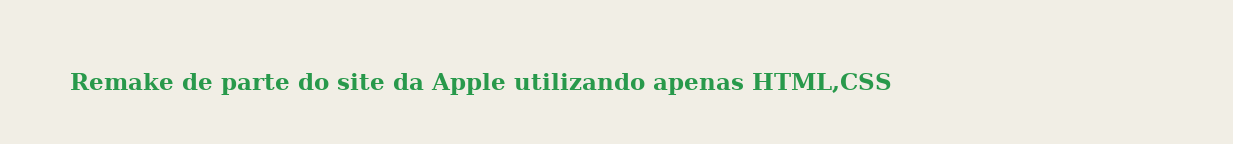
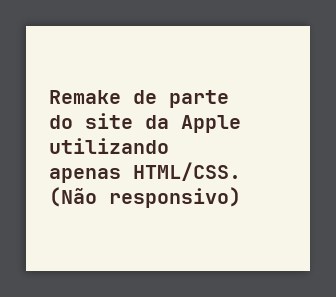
- Remake de parte do site da Apple utilizando apenas HTML,CSS
+ Remake de parte do site da Apple utilizando apenas HTML/CSS. (Não responsivo)

